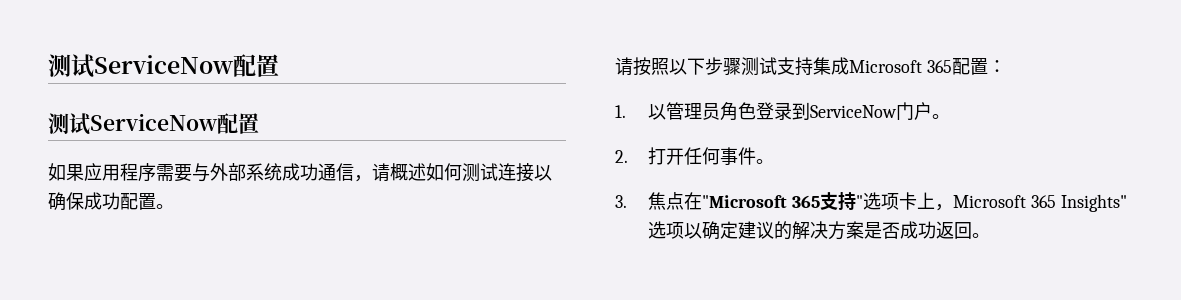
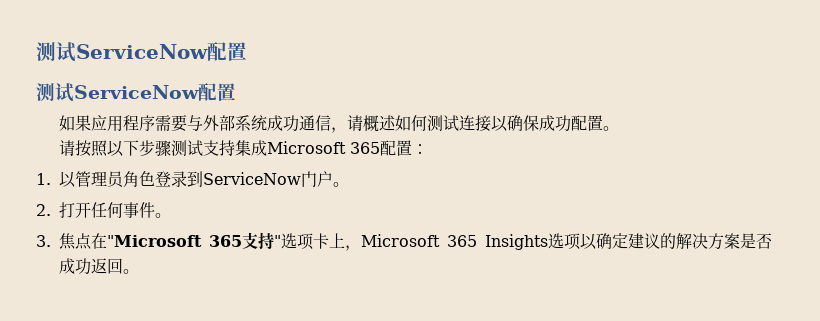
- 3.焦点在"Microsoft 365支持"选项卡上，Microsoft 365 Insights"选项以确定建议的解决方案是否成功返回。
+ 3.焦点在"Microsoft 365支持"选项卡上，Microsoft 365 Insights选项以确定建议的解决方案是否成功返回。

